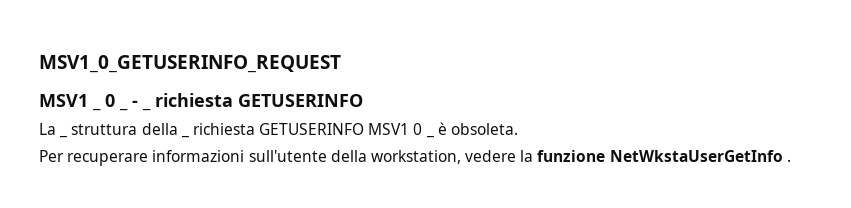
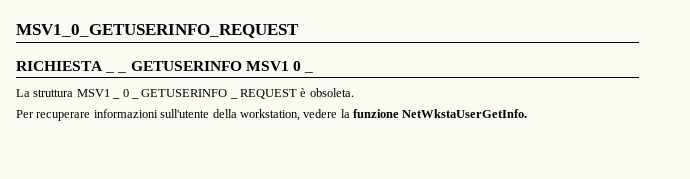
- MSV1 _ 0 _ - _ richiesta GETUSERINFO
- La _ struttura della _ richiesta GETUSERINFO MSV1 0 _ è obsoleta.
+ RICHIESTA _ _ GETUSERINFO MSV1 0 _
+ La struttura MSV1 _ 0 _ GETUSERINFO _ REQUEST è obsoleta.
- Per recuperare informazioni sull'utente della workstation, vedere la funzione NetWkstaUserGetInfo .
+ Per recuperare informazioni sull'utente della workstation, vedere la funzione NetWkstaUserGetInfo.

